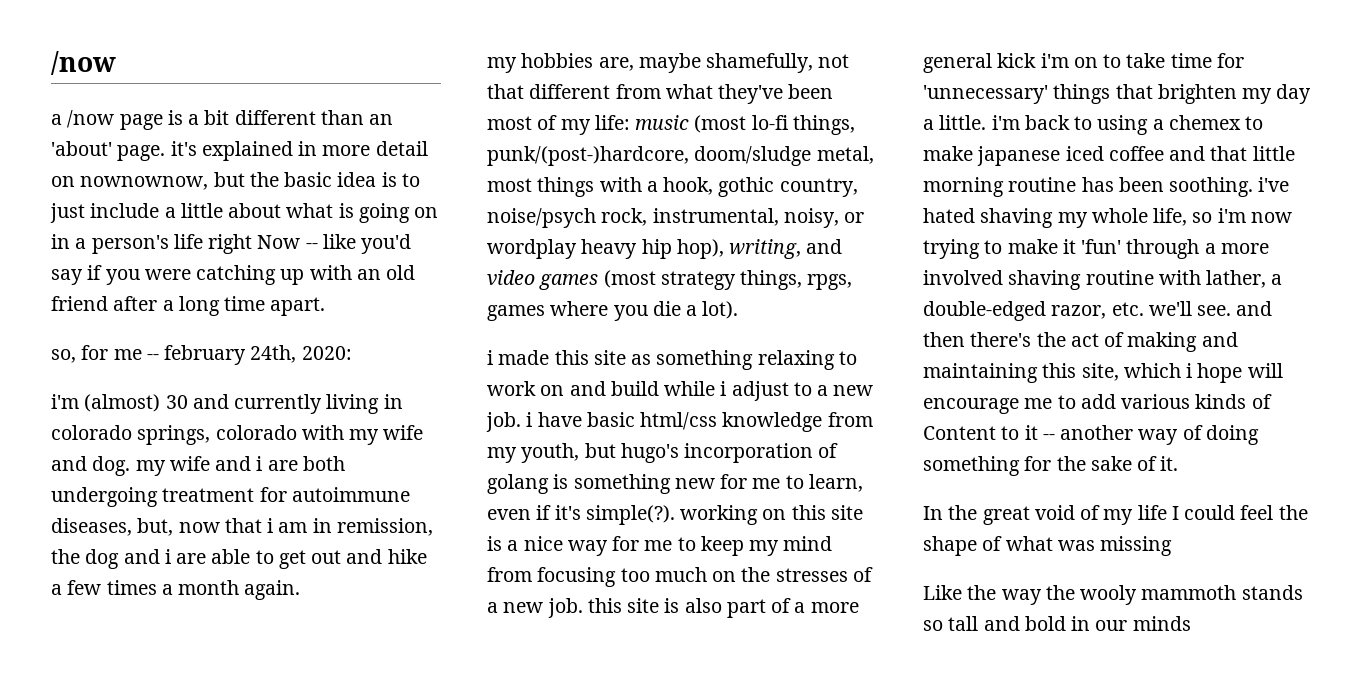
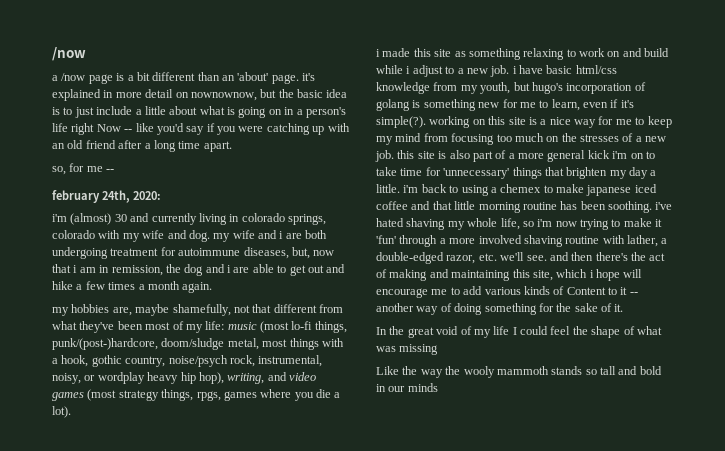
- so, for me -- february 24th, 2020:
+ so, for me --
+ february 24th, 2020:

